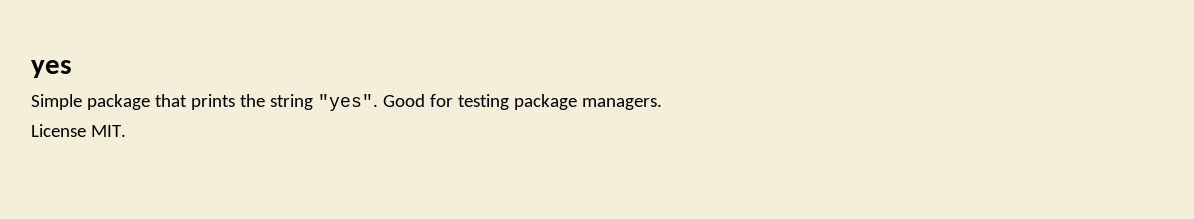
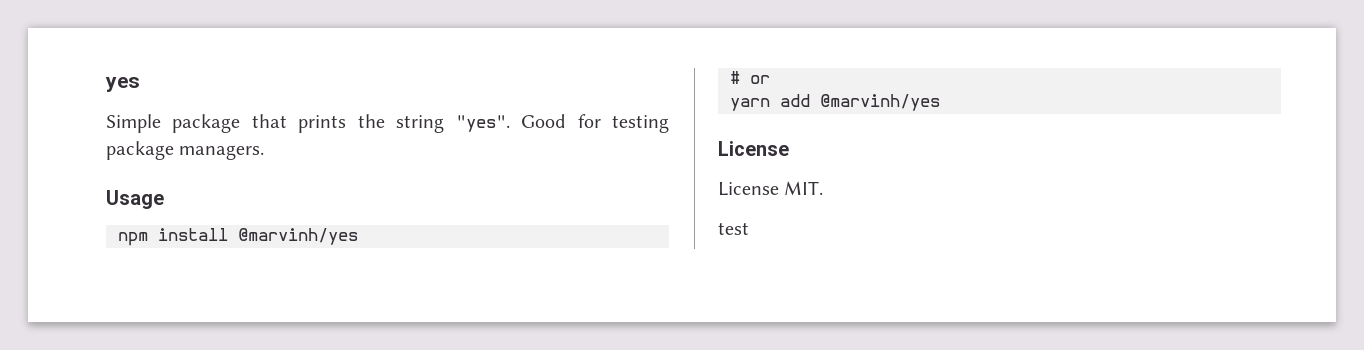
+ Usage
+ npm install @marvinh/yes
+ # or
+ yarn add @marvinh/yes
+ License
+ test

